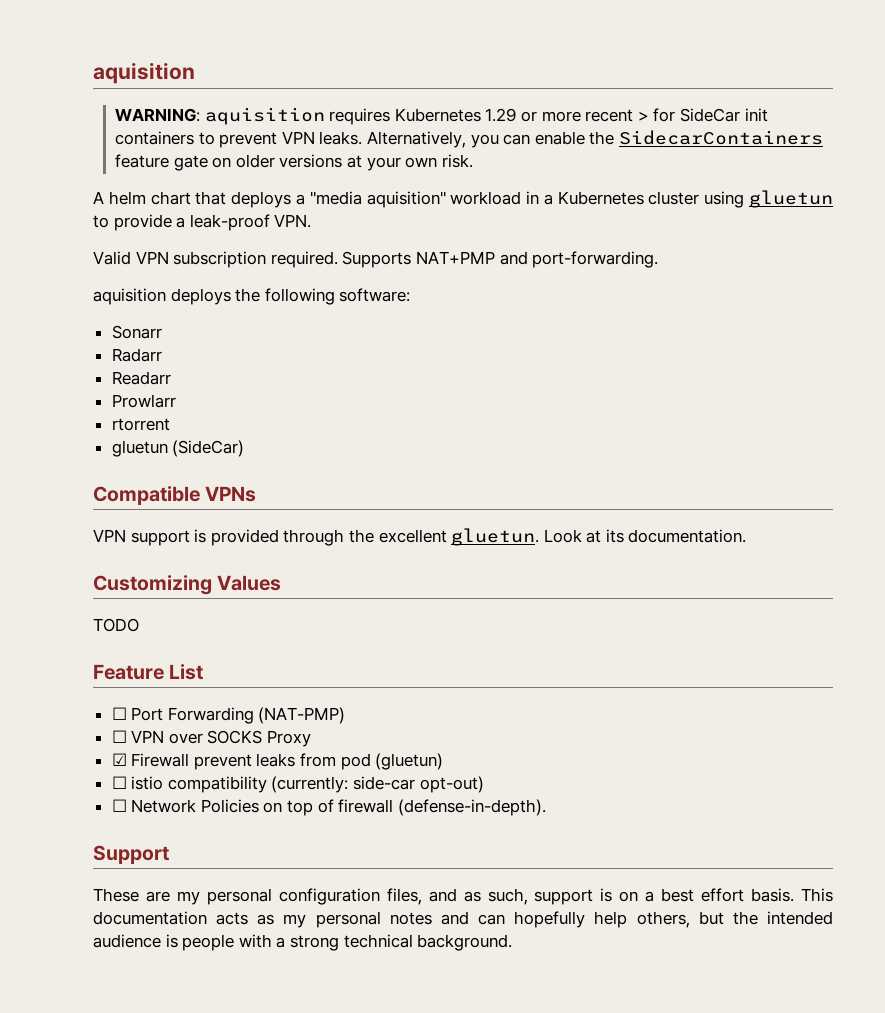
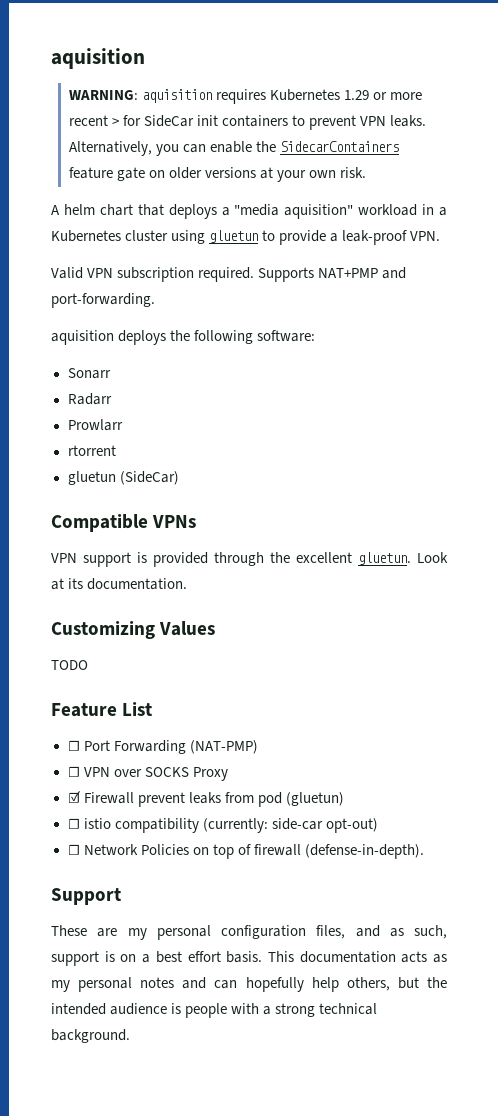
- Readarr

